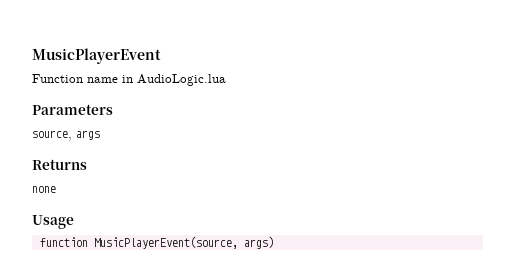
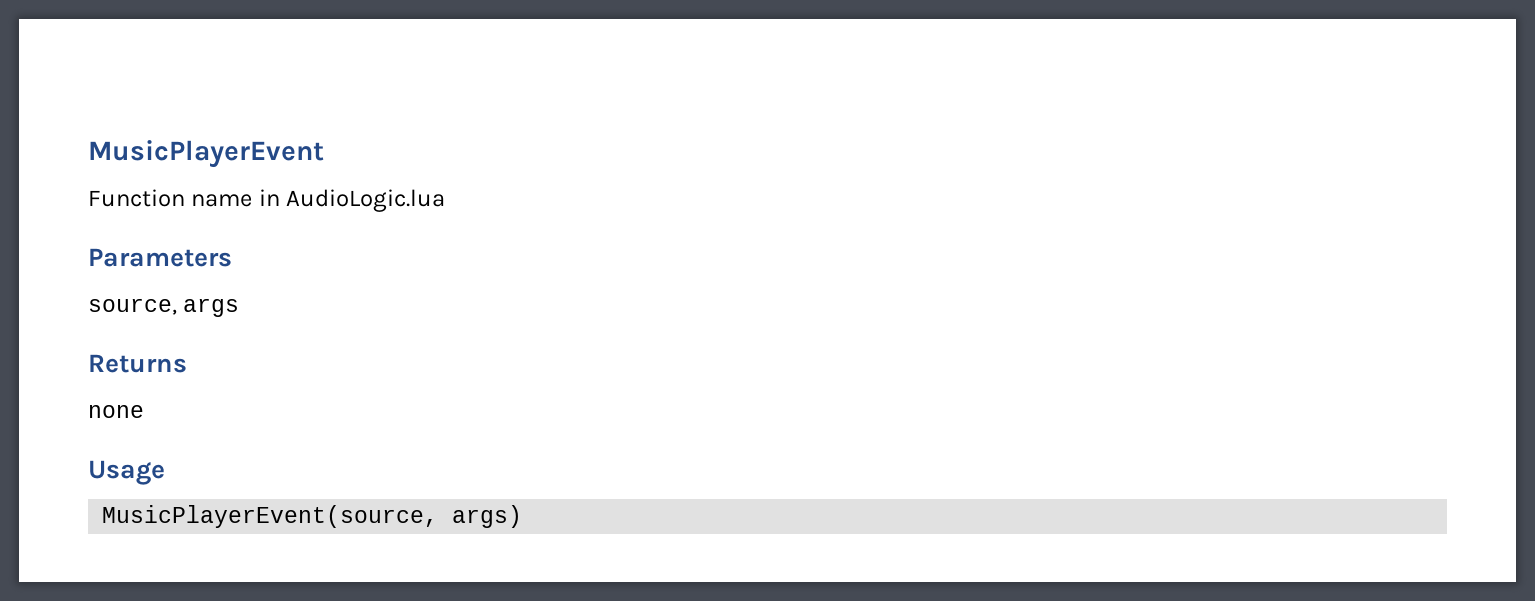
- function MusicPlayerEvent(source, args)
+ MusicPlayerEvent(source, args)

